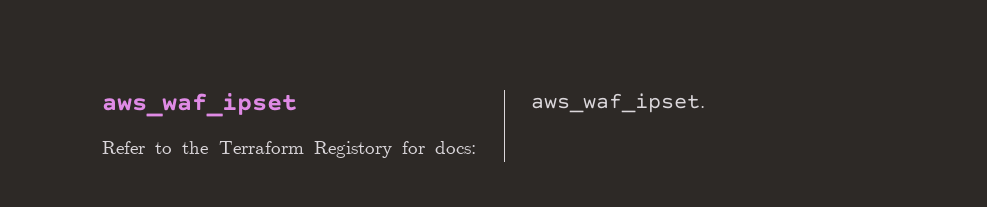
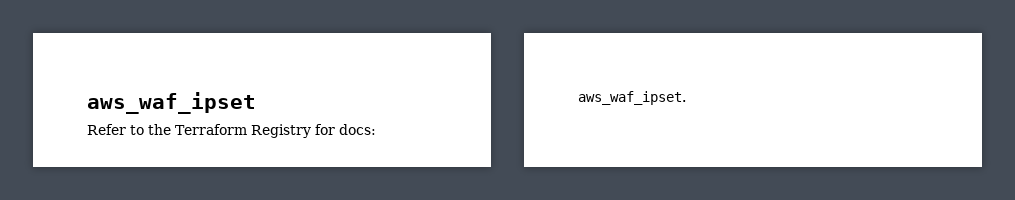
- Refer to the Terraform Registory for docs: aws_waf_ipset.
+ Refer to the Terraform Registry for docs: aws_waf_ipset.

